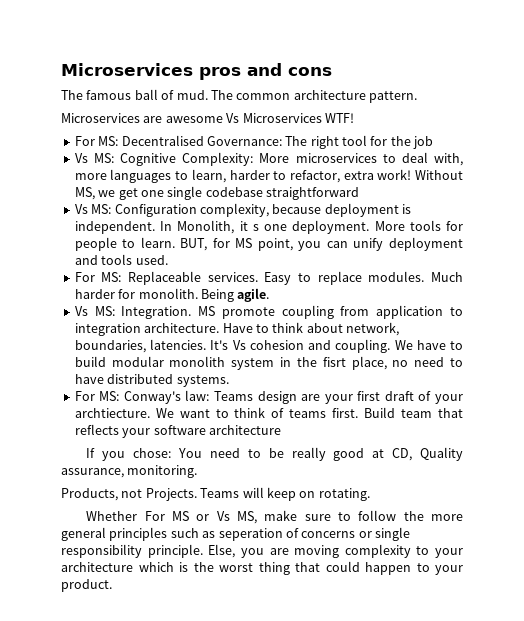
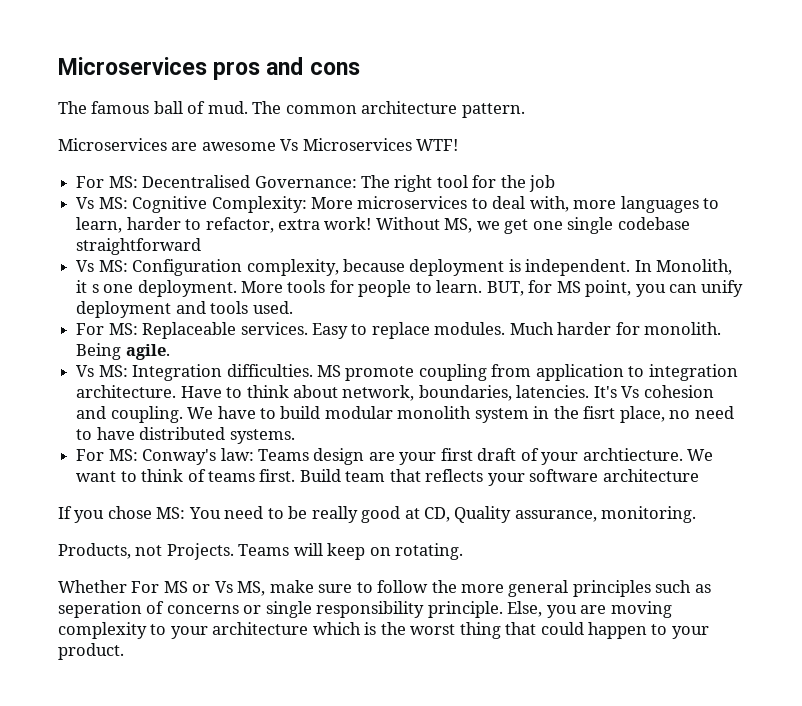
- Vs MS: Integration.
+ Vs MS: Integration difficulties.
- If you chose: You need to be really good at CD, Quality assurance, monitoring.
+ If you chose MS: You need to be really good at CD, Quality assurance, monitoring.

